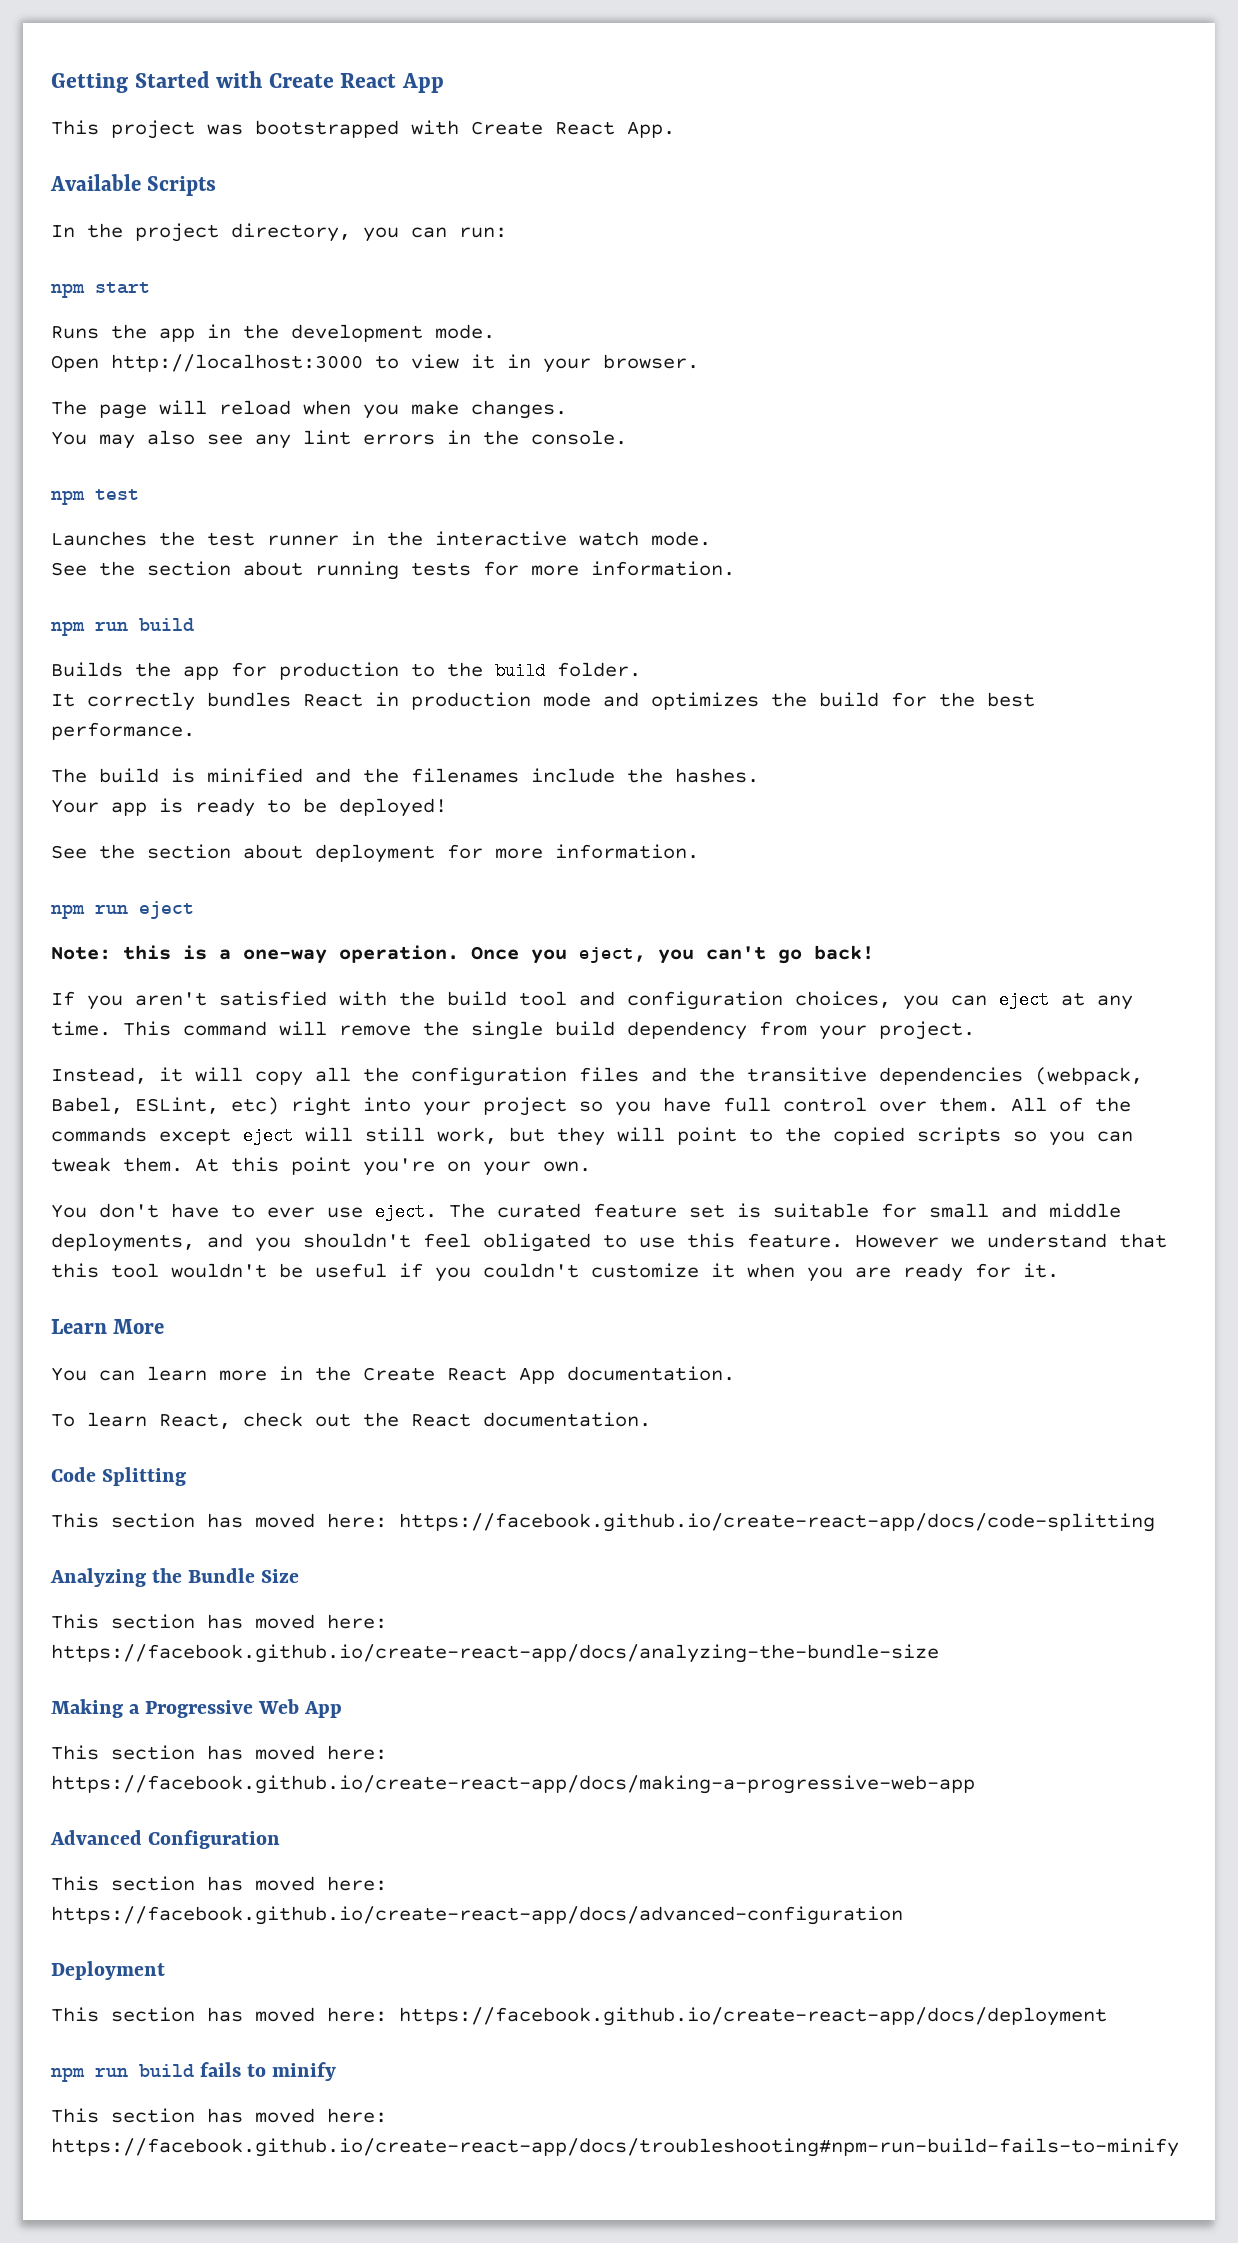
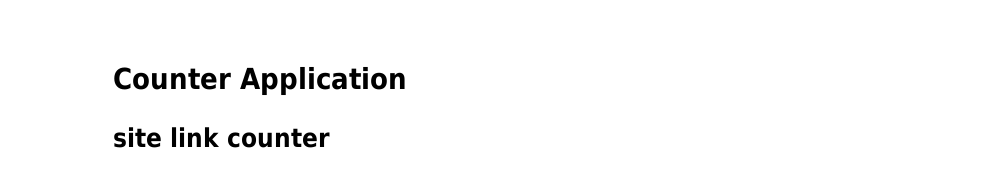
- Getting Started with Create React App
- This project was bootstrapped with Create React App.
- Available Scripts
- In the project directory, you can run:
- npm start
- Runs the app in the development mode.
- Open http://localhost:3000 to view it in your browser.
- The page will reload when you make changes.
- You may also see any lint errors in the console.
- npm test
- Launches the test runner in the interactive watch mode.
- See the section about running tests for more information.
- npm run build
- Builds the app for production to the build folder.
- It correctly bundles React in production mode and optimizes the build for the best performance.
- The build is minified and the filenames include the hashes.
- Your app is ready to be deployed!
- See the section about deployment for more information.
- npm run eject
- Note: this is a one-way operation. Once you eject, you can't go back!
- If you aren't satisfied with the build tool and configuration choices, you can eject at any time. This command will remove the single build dependency from your project.
- Instead, it will copy all the configuration files and the transitive dependencies (webpack, Babel, ESLint, etc) right into your project so you have full control over them. All of the commands except eject will still work, but they will point to the copied scripts so you can tweak them. At this point you're on your own.
- You don't have to ever use eject. The curated feature set is suitable for small and middle deployments, and you shouldn't feel obligated to use this feature. However we understand that this tool wouldn't be useful if you couldn't customize it when you are ready for it.
- Learn More
- You can learn more in the Create React App documentation.
- To learn React, check out the React documentation.
- Code Splitting
- This section has moved here: https://facebook.github.io/create-react-app/docs/code-splitting
- Analyzing the Bundle Size
- This section has moved here: https://facebook.github.io/create-react-app/docs/analyzing-the-bundle-size
- Making a Progressive Web App
- This section has moved here: https://facebook.github.io/create-react-app/docs/making-a-progressive-web-app
- Advanced Configuration
- This section has moved here: https://facebook.github.io/create-react-app/docs/advanced-configuration
- Deployment
- This section has moved here: https://facebook.github.io/create-react-app/docs/deployment
- npm run build fails to minify
- This section has moved here: https://facebook.github.io/create-react-app/docs/troubleshooting#npm-run-build-fails-to-minify
+ Counter Application
+ site link counter

